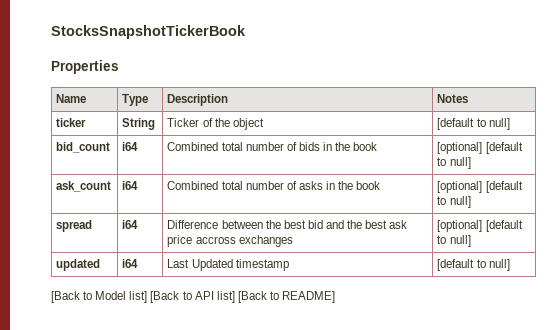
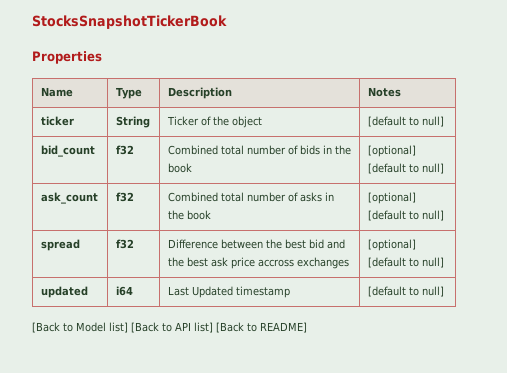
- bid_count | i64 | Combined total number of bids in the book | [optional] [default to null]
+ bid_count | f32 | Combined total number of bids in the book | [optional] [default to null]
- ask_count | i64 | Combined total number of asks in the book | [optional] [default to null]
+ ask_count | f32 | Combined total number of asks in the book | [optional] [default to null]
- spread | i64 | Difference between the best bid and the best ask price accross exchanges | [optional] [default to null]
+ spread | f32 | Difference between the best bid and the best ask price accross exchanges | [optional] [default to null]

